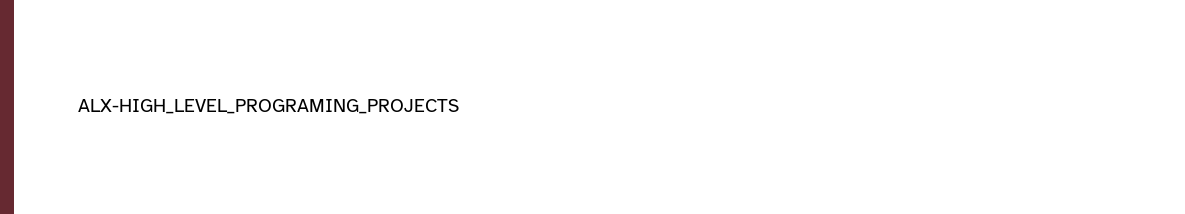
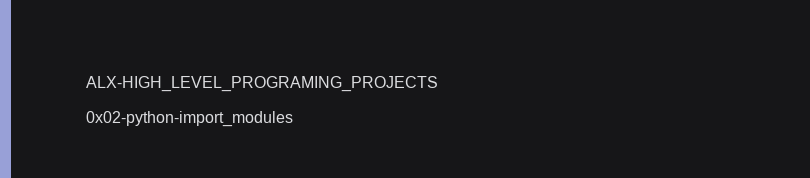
+ 0x02-python-import_modules

